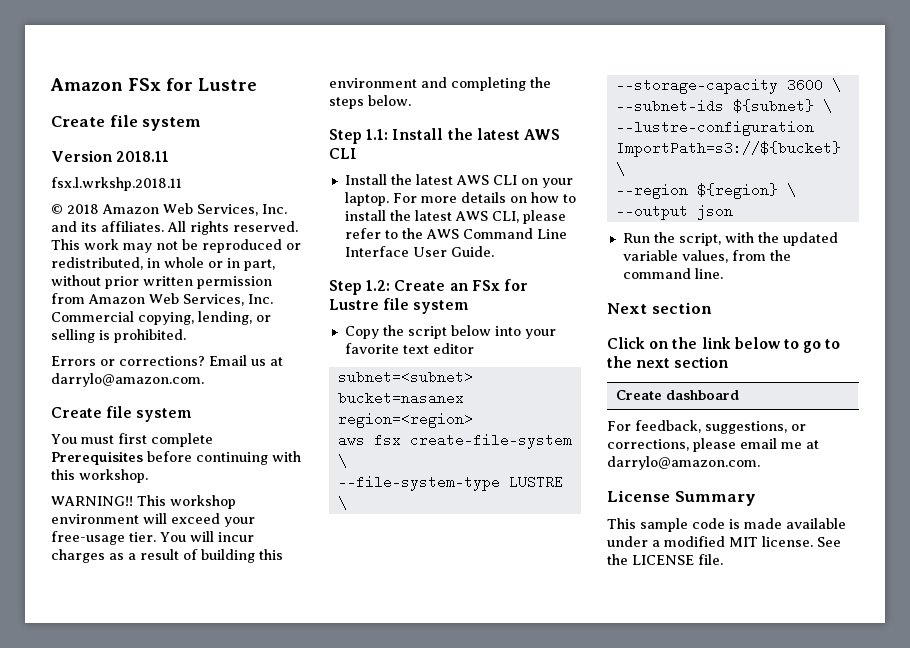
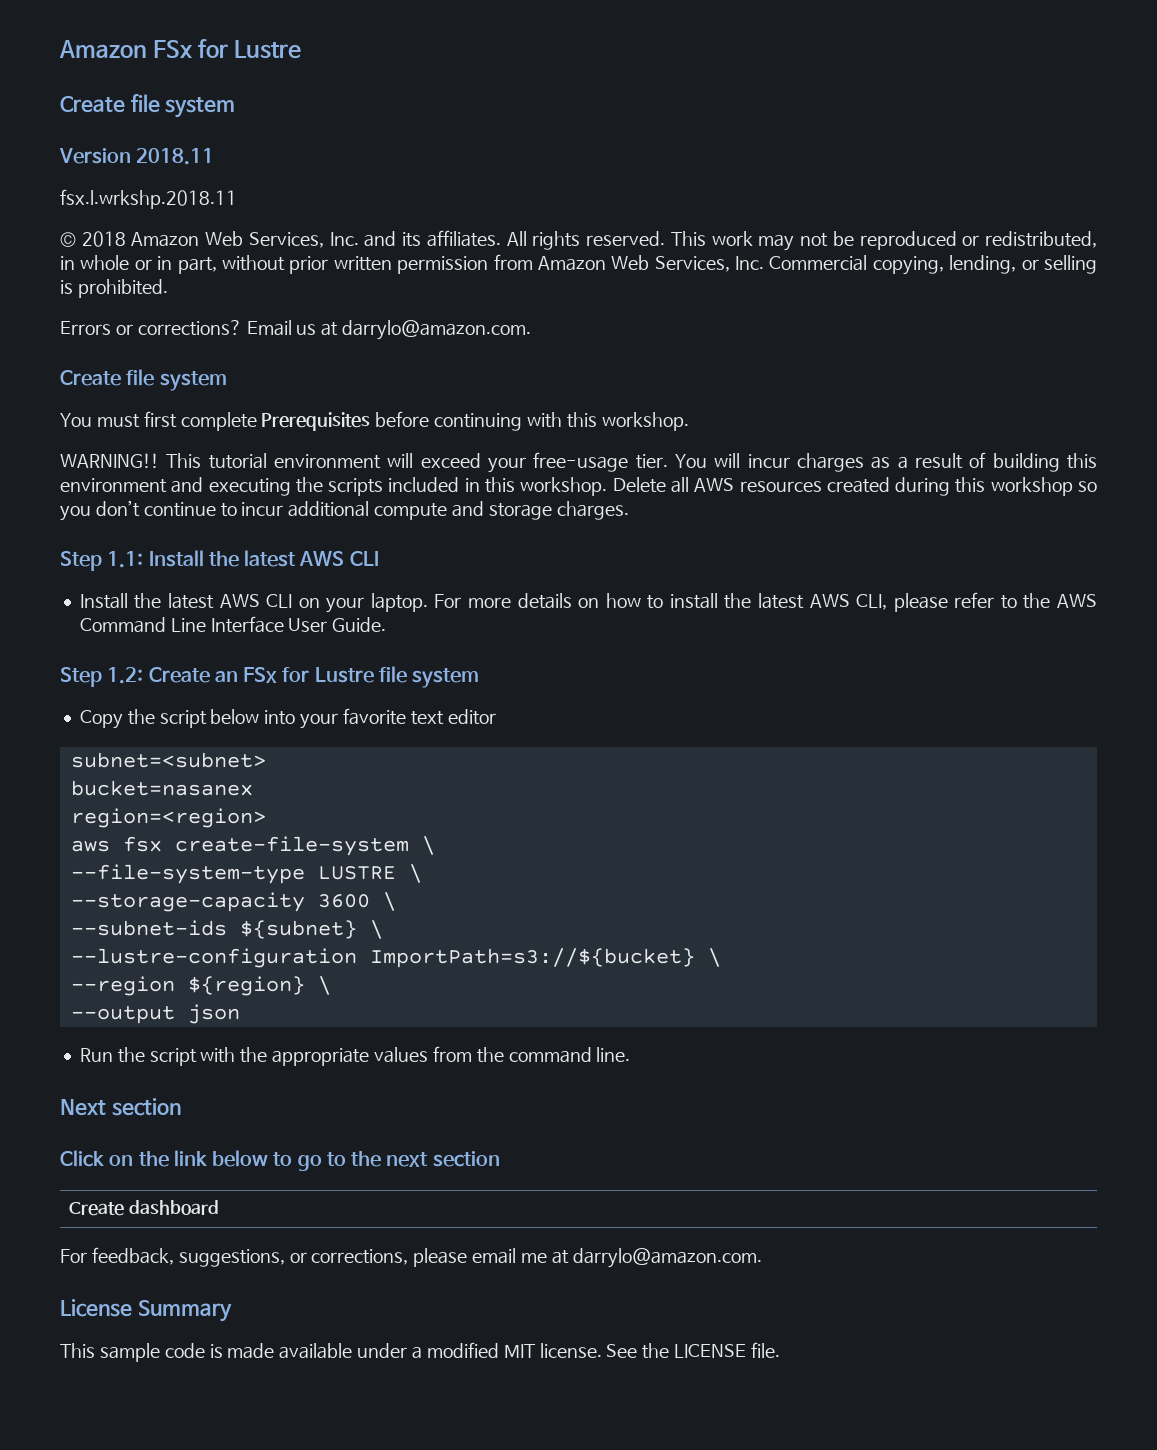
- This workshop environment will exceed your free-usage tier.
+ This tutorial environment will exceed your free-usage tier.
- You will incur charges as a result of building this environment and completing the steps below.
+ You will incur charges as a result of building this environment and executing the scripts included in this workshop. Delete all AWS resources created during this workshop so you don’t continue to incur additional compute and storage charges.
- Run the script, with the updated variable values, from the command line.
+ Run the script with the appropriate values from the command line.

